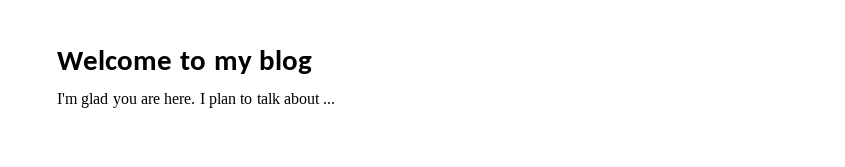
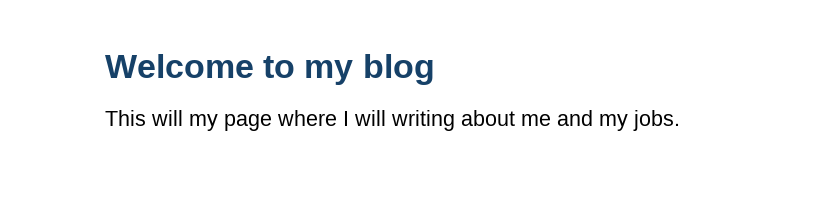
- I'm glad you are here. I plan to talk about ...
+ This will my page where I will writing about me and my jobs.

